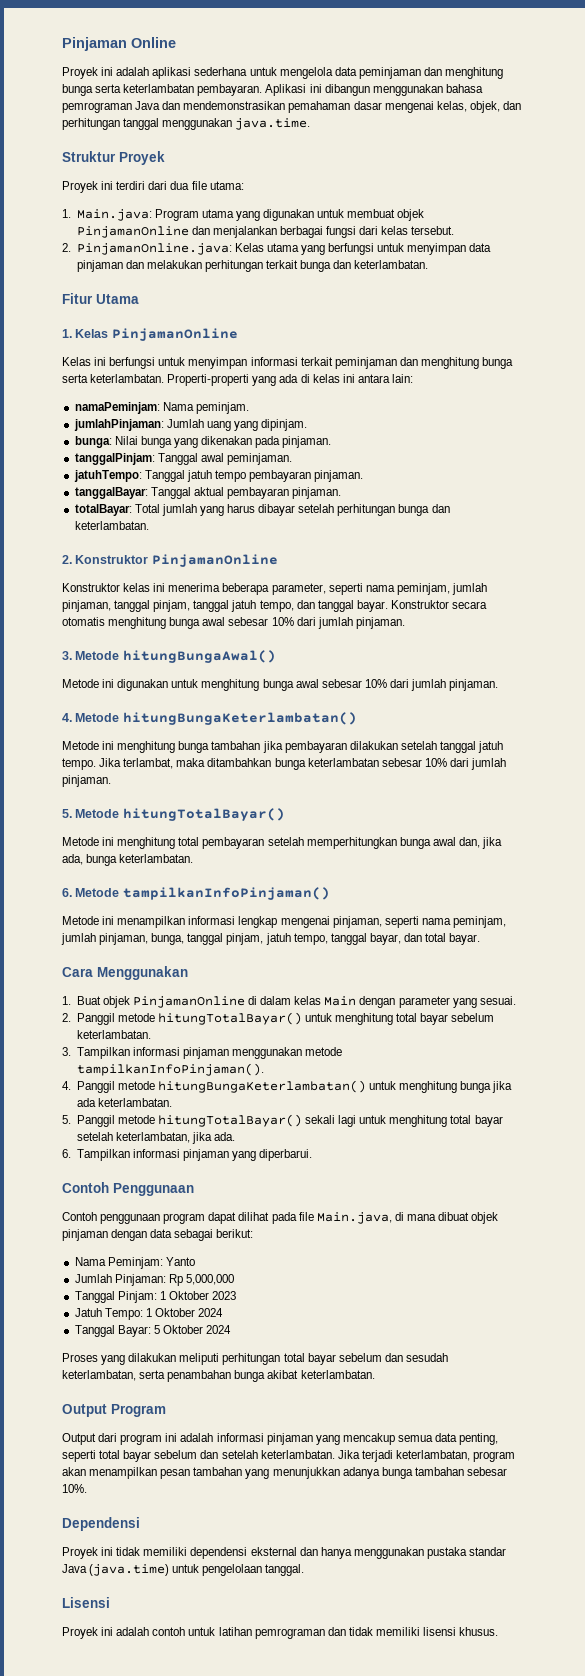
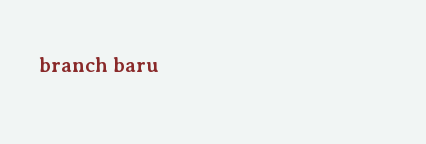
- Pinjaman Online
- Proyek ini adalah aplikasi sederhana untuk mengelola data peminjaman dan menghitung bunga serta keterlambatan pembayaran. Aplikasi ini dibangun menggunakan bahasa pemrograman Java dan mendemonstrasikan pemahaman dasar mengenai kelas, objek, dan perhitungan tanggal menggunakan java.time.
- Struktur Proyek
- Proyek ini terdiri dari dua file utama:
- 1. Main.java: Program utama yang digunakan untuk membuat objek PinjamanOnline dan menjalankan berbagai fungsi dari kelas tersebut.
- 2. PinjamanOnline.java: Kelas utama yang berfungsi untuk menyimpan data pinjaman dan melakukan perhitungan terkait bunga dan keterlambatan.
- Fitur Utama
- 1. Kelas PinjamanOnline
- Kelas ini berfungsi untuk menyimpan informasi terkait peminjaman dan menghitung bunga serta keterlambatan. Properti-properti yang ada di kelas ini antara lain:
- namaPeminjam: Nama peminjam.
- jumlahPinjaman: Jumlah uang yang dipinjam.
- bunga: Nilai bunga yang dikenakan pada pinjaman.
- tanggalPinjam: Tanggal awal peminjaman.
- jatuhTempo: Tanggal jatuh tempo pembayaran pinjaman.
- tanggalBayar: Tanggal aktual pembayaran pinjaman.
- totalBayar: Total jumlah yang harus dibayar setelah perhitungan bunga dan keterlambatan.
- 2. Konstruktor PinjamanOnline
- Konstruktor kelas ini menerima beberapa parameter, seperti nama peminjam, jumlah pinjaman, tanggal pinjam, tanggal jatuh tempo, dan tanggal bayar. Konstruktor secara otomatis menghitung bunga awal sebesar 10% dari jumlah pinjaman.
- 3. Metode hitungBungaAwal()
- Metode ini digunakan untuk menghitung bunga awal sebesar 10% dari jumlah pinjaman.
- 4. Metode hitungBungaKeterlambatan()
- Metode ini menghitung bunga tambahan jika pembayaran dilakukan setelah tanggal jatuh tempo. Jika terlambat, maka ditambahkan bunga keterlambatan sebesar 10% dari jumlah pinjaman.
- 5. Metode hitungTotalBayar()
- Metode ini menghitung total pembayaran setelah memperhitungkan bunga awal dan, jika ada, bunga keterlambatan.
- 6. Metode tampilkanInfoPinjaman()
- Metode ini menampilkan informasi lengkap mengenai pinjaman, seperti nama peminjam, jumlah pinjaman, bunga, tanggal pinjam, jatuh tempo, tanggal bayar, dan total bayar.
- Cara Menggunakan
- 1. Buat objek PinjamanOnline di dalam kelas Main dengan parameter yang sesuai.
- 2. Panggil metode hitungTotalBayar() untuk menghitung total bayar sebelum keterlambatan.
- 3. Tampilkan informasi pinjaman menggunakan metode tampilkanInfoPinjaman().
- 4. Panggil metode hitungBungaKeterlambatan() untuk menghitung bunga jika ada keterlambatan.
- 5. Panggil metode hitungTotalBayar() sekali lagi untuk menghitung total bayar setelah keterlambatan, jika ada.
- 6. Tampilkan informasi pinjaman yang diperbarui.
- Contoh Penggunaan
- Contoh penggunaan program dapat dilihat pada file Main.java, di mana dibuat objek pinjaman dengan data sebagai berikut:
- Nama Peminjam: Yanto
- Jumlah Pinjaman: Rp 5,000,000
- Tanggal Pinjam: 1 Oktober 2023
- Jatuh Tempo: 1 Oktober 2024
- Tanggal Bayar: 5 Oktober 2024
- Proses yang dilakukan meliputi perhitungan total bayar sebelum dan sesudah keterlambatan, serta penambahan bunga akibat keterlambatan.
- Output Program
- Output dari program ini adalah informasi pinjaman yang mencakup semua data penting, seperti total bayar sebelum dan setelah keterlambatan. Jika terjadi keterlambatan, program akan menampilkan pesan tambahan yang menunjukkan adanya bunga tambahan sebesar 10%.
- Dependensi
- Proyek ini tidak memiliki dependensi eksternal dan hanya menggunakan pustaka standar Java (java.time) untuk pengelolaan tanggal.
- Lisensi
- Proyek ini adalah contoh untuk latihan pemrograman dan tidak memiliki lisensi khusus.
+ branch baru

